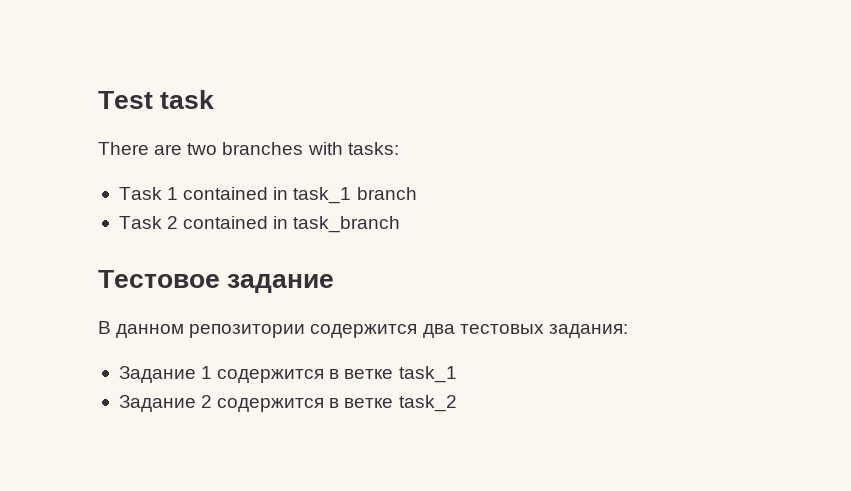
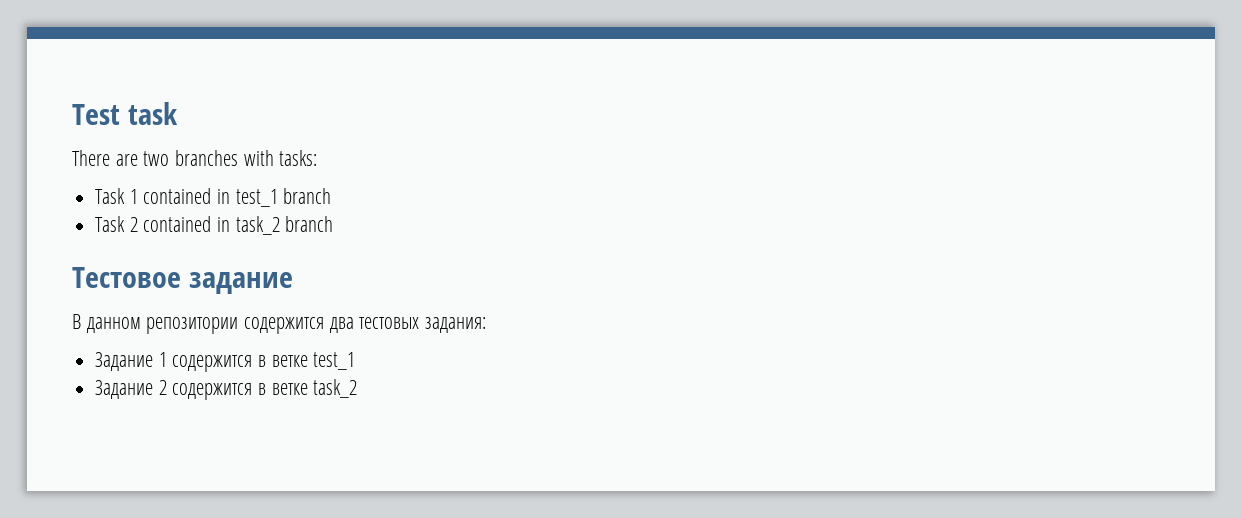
- Task 1 contained in task_1 branch
+ Task 1 contained in test_1 branch
- Task 2 contained in task_branch
+ Task 2 contained in task_2 branch
- Задание 1 содержится в ветке task_1
+ Задание 1 содержится в ветке test_1

